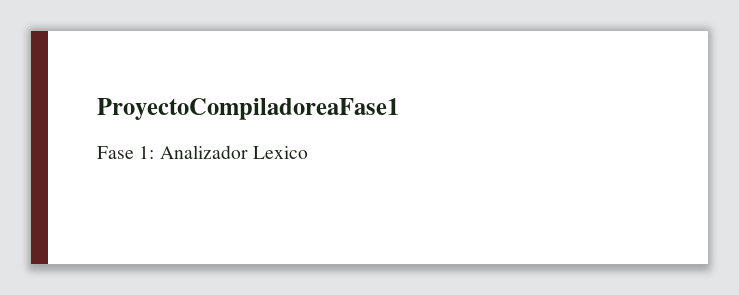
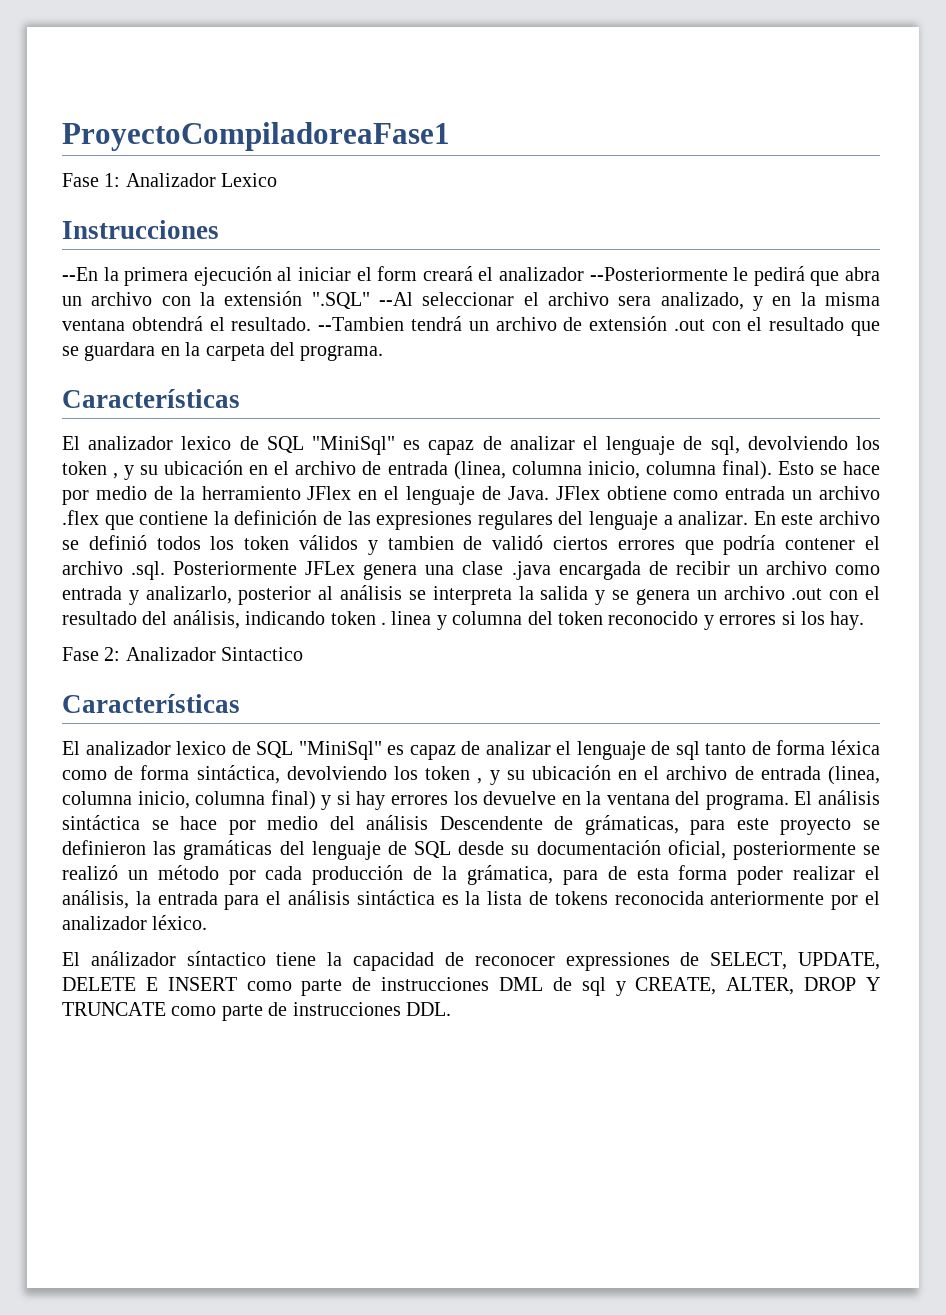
+ Instrucciones
+ --En la primera ejecución al iniciar el form creará el analizador --Posteriormente le pedirá que abra un archivo con la extensión ".SQL" --Al seleccionar el archivo sera analizado, y en la misma ventana obtendrá el resultado. --Tambien tendrá un archivo de extensión .out con el resultado que se guardara en la carpeta del programa.
+ Características
+ El analizador lexico de SQL "MiniSql" es capaz de analizar el lenguaje de sql, devolviendo los token , y su ubicación en el archivo de entrada (linea, columna inicio, columna final). Esto se hace por medio de la herramiento JFlex en el lenguaje de Java. JFlex obtiene como entrada un archivo .flex que contiene la definición de las expresiones regulares del lenguaje a analizar. En este archivo se definió todos los token válidos y tambien de validó ciertos errores que podría contener el archivo .sql. Posteriormente JFLex genera una clase .java encargada de recibir un archivo como entrada y analizarlo, posterior al análisis se interpreta la salida y se genera un archivo .out con el resultado del análisis, indicando token . linea y columna del token reconocido y errores si los hay.
+ Fase 2: Analizador Sintactico
+ Características
+ El analizador lexico de SQL "MiniSql" es capaz de analizar el lenguaje de sql tanto de forma léxica como de forma sintáctica, devolviendo los token , y su ubicación en el archivo de entrada (linea, columna inicio, columna final) y si hay errores los devuelve en la ventana del programa. El análisis sintáctica se hace por medio del análisis Descendente de grámaticas, para este proyecto se definieron las gramáticas del lenguaje de SQL desde su documentación oficial, posteriormente se realizó un método por cada producción de la grámatica, para de esta forma poder realizar el análisis, la entrada para el análisis sintáctica es la lista de tokens reconocida anteriormente por el analizador léxico.
+ El análizador síntactico tiene la capacidad de reconocer expressiones de SELECT, UPDATE, DELETE E INSERT como parte de instrucciones DML de sql y CREATE, ALTER, DROP Y TRUNCATE como parte de instrucciones DDL.

